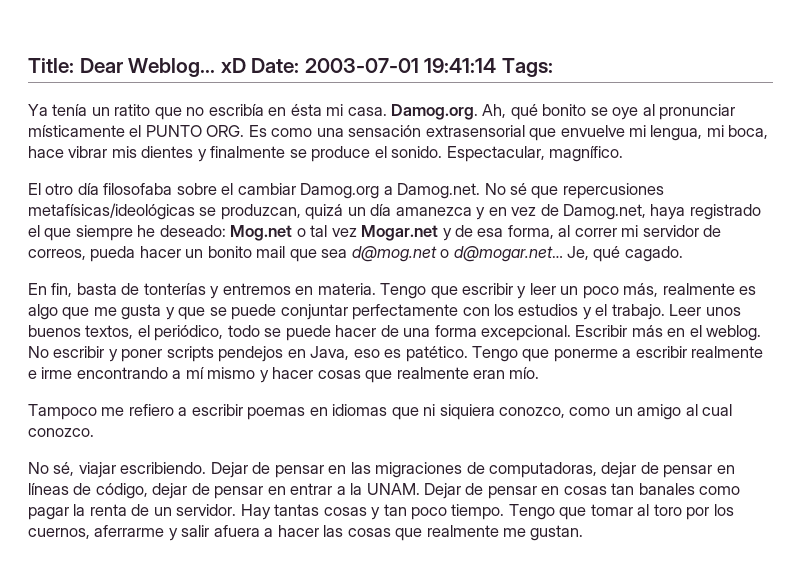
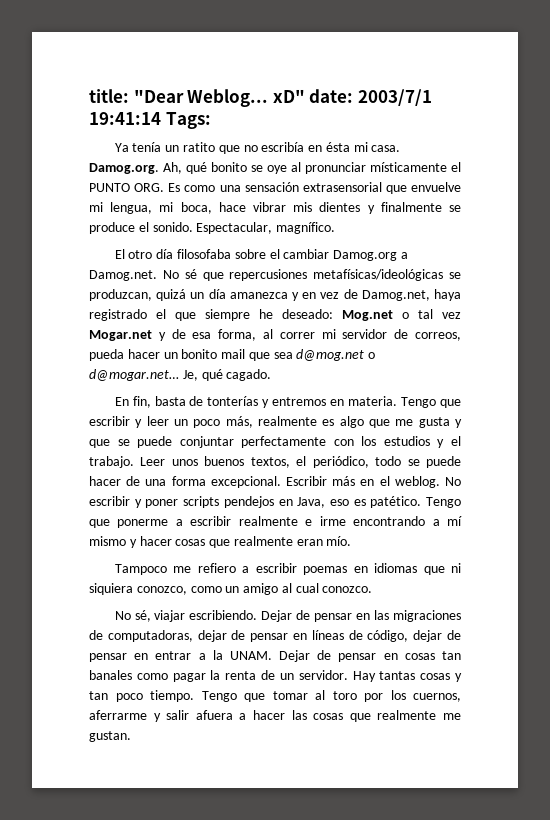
- Title: Dear Weblog... xD Date: 2003-07-01 19:41:14 Tags:
+ title: "Dear Weblog... xD" date: 2003/7/1 19:41:14 Tags:

